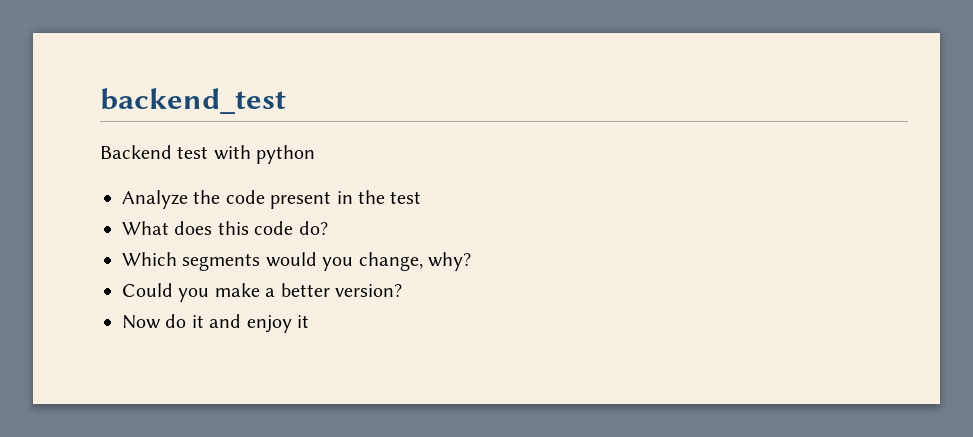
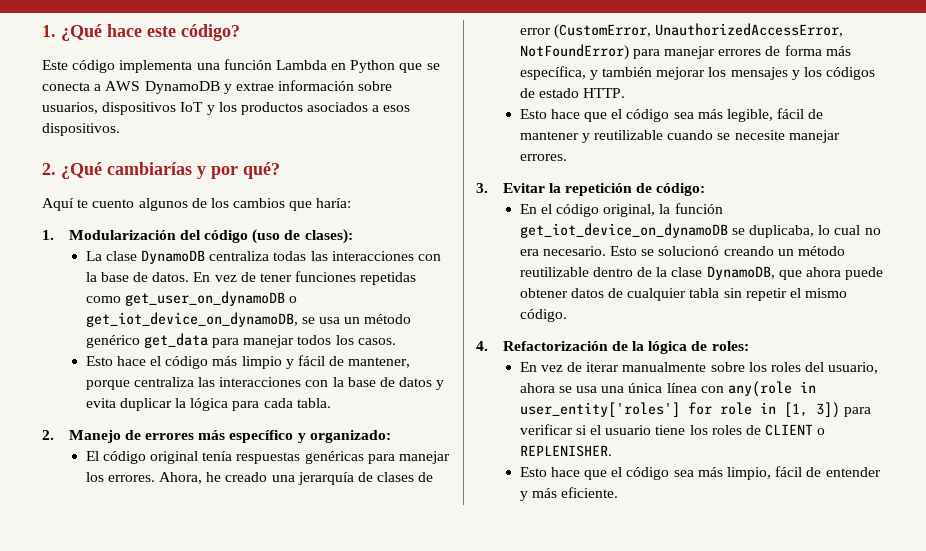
- backend_test
- Backend test with python
- Analyze the code present in the test
- What does this code do?
- Which segments would you change, why?
- Could you make a better version?
- Now do it and enjoy it
+ 1. ¿Qué hace este código?
+ Este código implementa una función Lambda en Python que se conecta a AWS DynamoDB y extrae información sobre usuarios, dispositivos IoT y los productos asociados a esos dispositivos.
+ 2. ¿Qué cambiarías y por qué?
+ Aquí te cuento algunos de los cambios que haría:
+ 1. Modularización del código (uso de clases):
+ La clase DynamoDB centraliza todas las interacciones con la base de datos. En vez de tener funciones repetidas como get_user_on_dynamoDB o get_iot_device_on_dynamoDB, se usa un método genérico get_data para manejar todos los casos.
+ Esto hace el código más limpio y fácil de mantener, porque centraliza las interacciones con la base de datos y evita duplicar la lógica para cada tabla.
+ 2. Manejo de errores más específico y organizado:
+ El código original tenía respuestas genéricas para manejar los errores. Ahora, he creado una jerarquía de clases de error (CustomError, UnauthorizedAccessError, NotFoundError) para manejar errores de forma más específica, y también mejorar los mensajes y los códigos de estado HTTP.
+ Esto hace que el código sea más legible, fácil de mantener y reutilizable cuando se necesite manejar errores.
+ 3. Evitar la repetición de código:
+ En el código original, la función get_iot_device_on_dynamoDB se duplicaba, lo cual no era necesario. Esto se solucionó creando un método reutilizable dentro de la clase DynamoDB, que ahora puede obtener datos de cualquier tabla sin repetir el mismo código.
+ 4. Refactorización de la lógica de roles:
+ En vez de iterar manualmente sobre los roles del usuario, ahora se usa una única línea con any(role in user_entity['roles'] for role in [1, 3]) para verificar si el usuario tiene los roles de CLIENT o REPLENISHER.
+ Esto hace que el código sea más limpio, fácil de entender y más eficiente.

